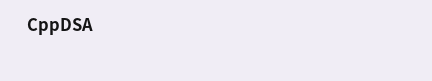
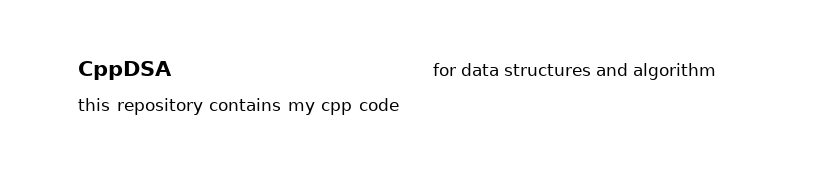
+ this repository contains my cpp code for data structures and algorithm

